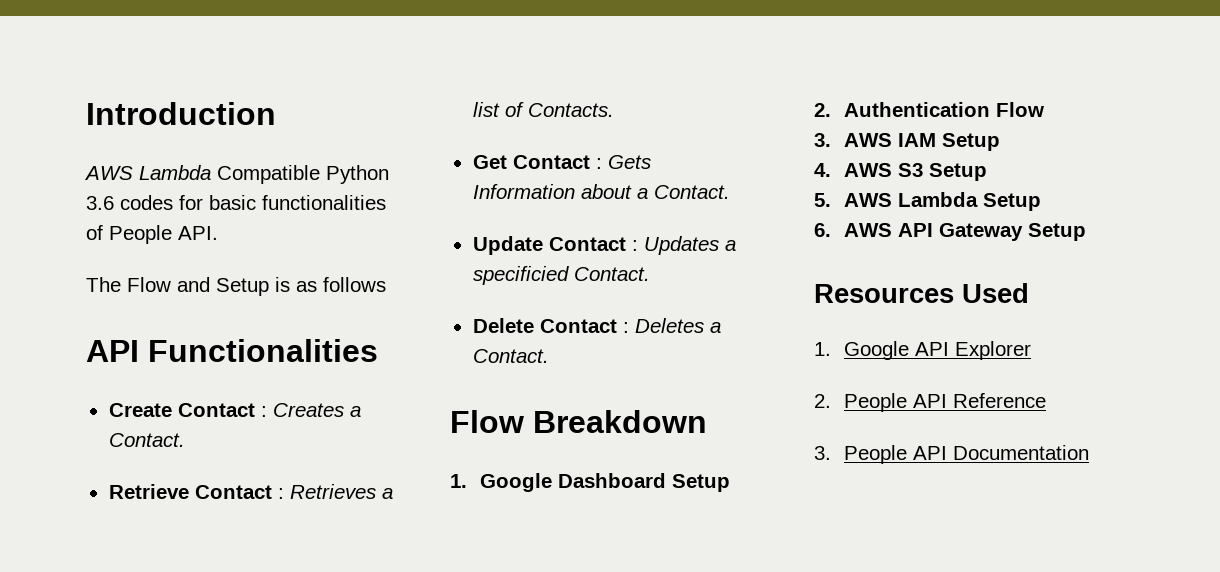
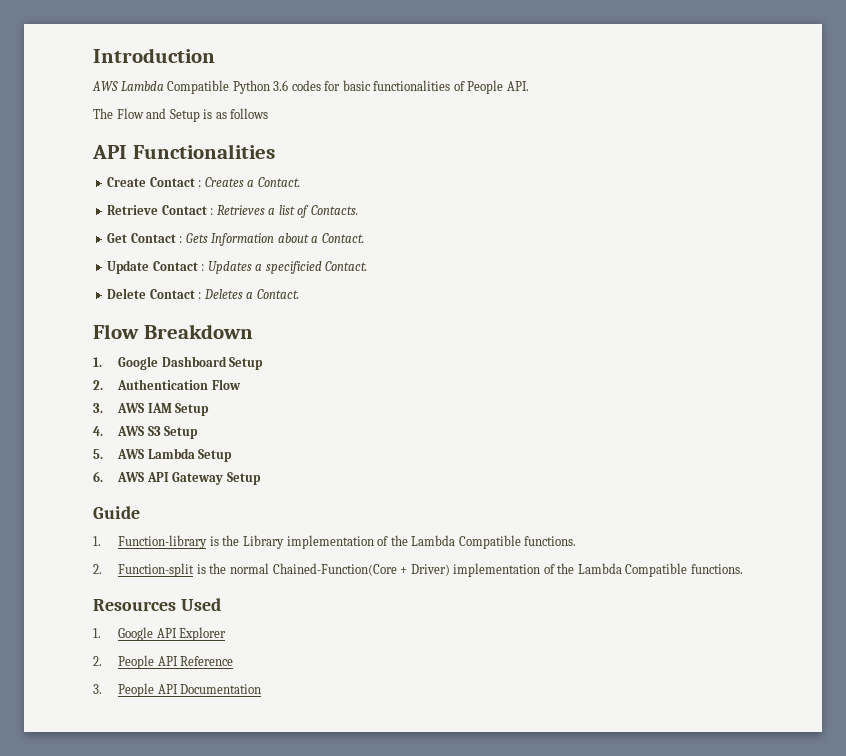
+ Guide
+ 1. Function-library is the Library implementation of the Lambda Compatible functions.
+ 2. Function-split is the normal Chained-Function(Core + Driver) implementation of the Lambda Compatible functions.

